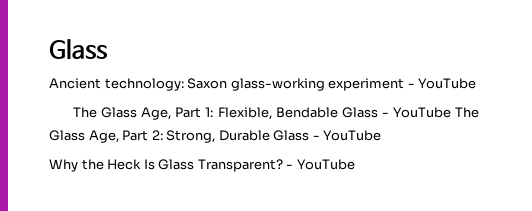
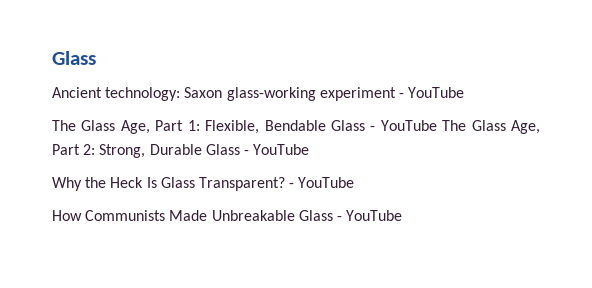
+ How Communists Made Unbreakable Glass - YouTube

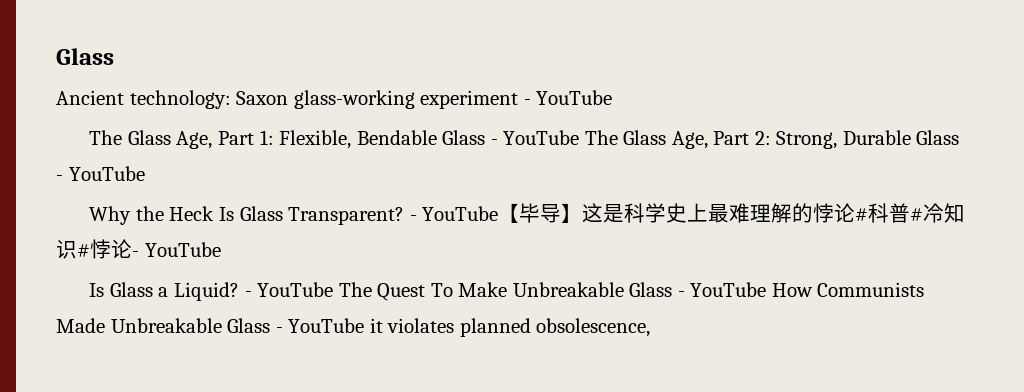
- Why the Heck Is Glass Transparent? - YouTube
- How Communists Made Unbreakable Glass - YouTube
+ Why the Heck Is Glass Transparent? - YouTube【毕导】这是科学史上最难理解的悖论#科普#冷知识#悖论- YouTube
+ Is Glass a Liquid? - YouTube The Quest To Make Unbreakable Glass - YouTube How Communists Made Unbreakable Glass - YouTube it violates planned obsolescence,

